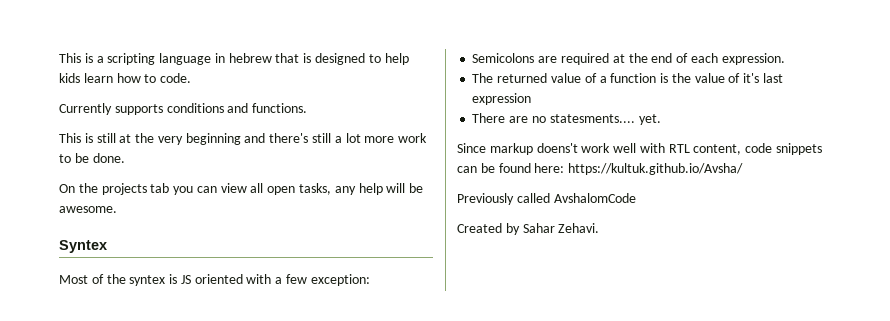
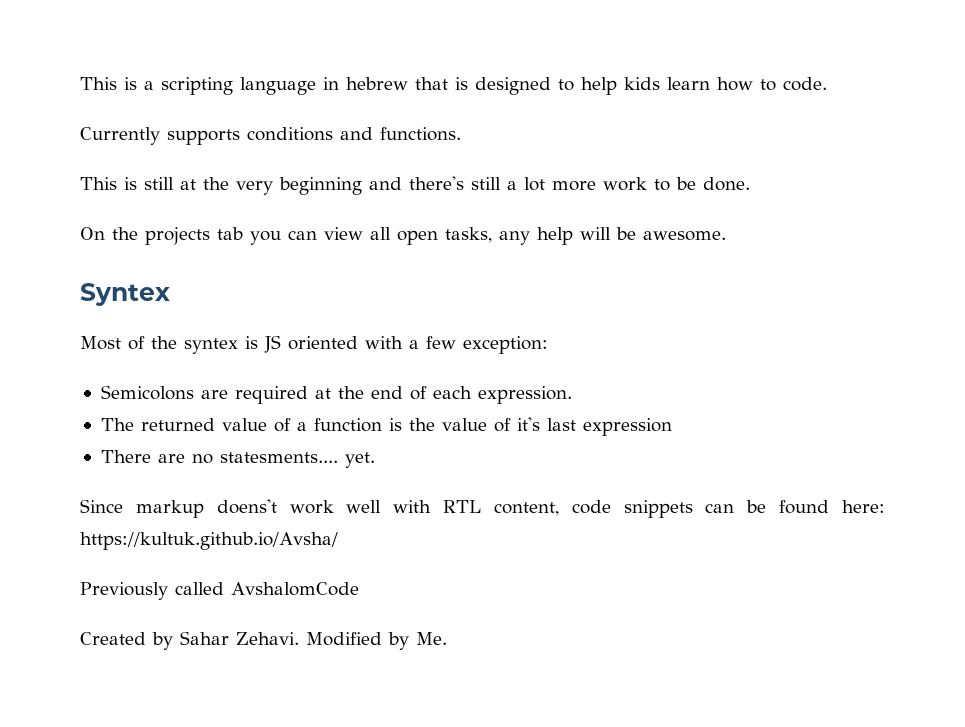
+ Modified by Me.

